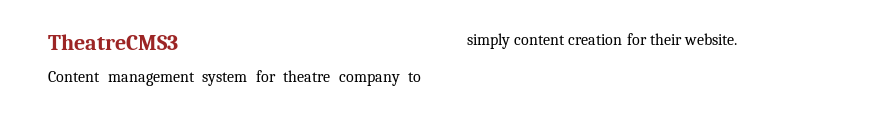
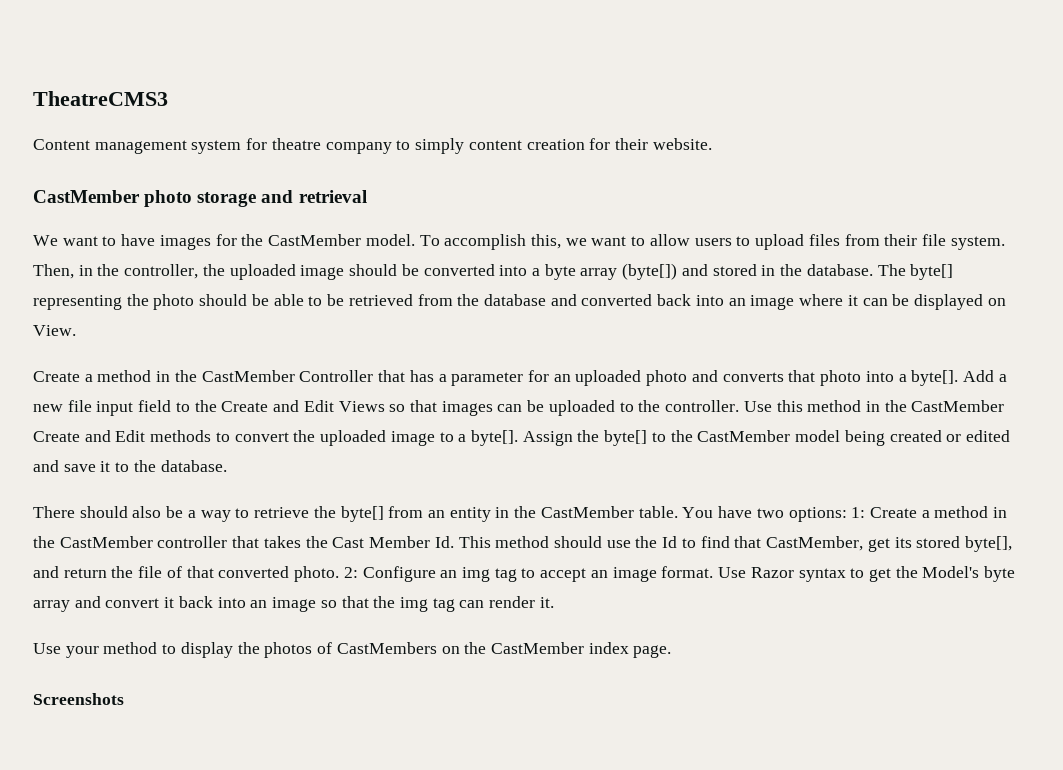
+ CastMember photo storage and retrieval
+ We want to have images for the CastMember model. To accomplish this, we want to allow users to upload files from their file system. Then, in the controller, the uploaded image should be converted into a byte array (byte[]) and stored in the database. The byte[] representing the photo should be able to be retrieved from the database and converted back into an image where it can be displayed on View.
+ Create a method in the CastMember Controller that has a parameter for an uploaded photo and converts that photo into a byte[]. Add a new file input field to the Create and Edit Views so that images can be uploaded to the controller. Use this method in the CastMember Create and Edit methods to convert the uploaded image to a byte[]. Assign the byte[] to the CastMember model being created or edited and save it to the database.
+ There should also be a way to retrieve the byte[] from an entity in the CastMember table. You have two options: 1: Create a method in the CastMember controller that takes the Cast Member Id. This method should use the Id to find that CastMember, get its stored byte[], and return the file of that converted photo. 2: Configure an img tag to accept an image format. Use Razor syntax to get the Model's byte array and convert it back into an image so that the img tag can render it.
+ Use your method to display the photos of CastMembers on the CastMember index page.
+ Screenshots

